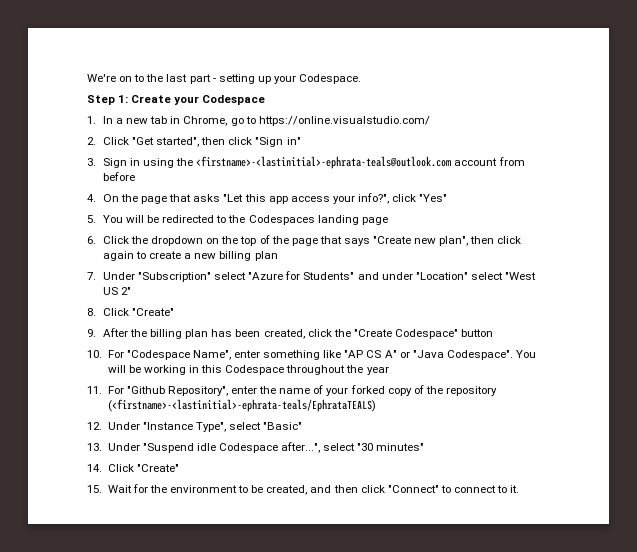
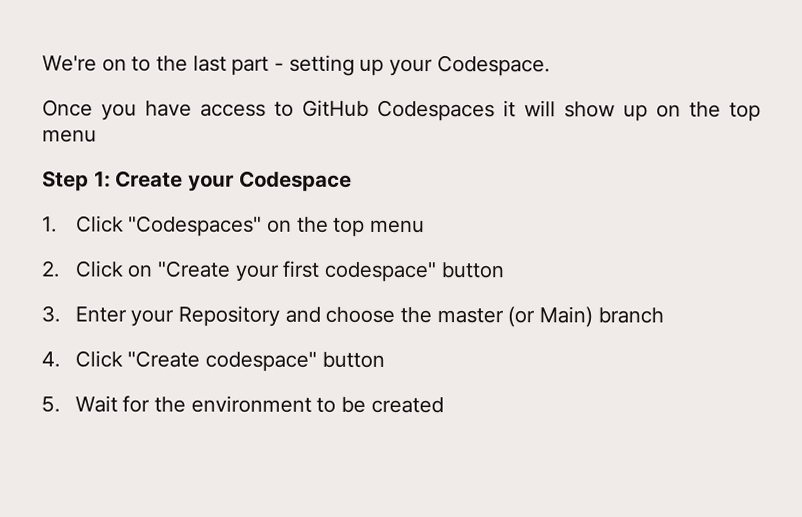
+ Once you have access to GitHub Codespaces it will show up on the top menu
- 1. In a new tab in Chrome, go to https://online.visualstudio.com/
- 2. Click "Get started", then click "Sign in"
- 3. Sign in using the <firstname>-<lastinitial>-ephrata-teals@outlook.com account from before
- 4. On the page that asks "Let this app access your info?", click "Yes"
- 5. You will be redirected to the Codespaces landing page
- 6. Click the dropdown on the top of the page that says "Create new plan", then click again to create a new billing plan
- 7. Under "Subscription" select "Azure for Students" and under "Location" select "West US 2"
- 8. Click "Create"
- 9. After the billing plan has been created, click the "Create Codespace" button
- 10. For "Codespace Name", enter something like "AP CS A" or "Java Codespace". You will be working in this Codespace throughout the year
- 11. For "Github Repository", enter the name of your forked copy of the repository (<firstname>-<lastinitial>-ephrata-teals/EphrataTEALS)
- 12. Under "Instance Type", select "Basic"
- 13. Under "Suspend idle Codespace after...", select "30 minutes"
- 14. Click "Create"
- 15. Wait for the environment to be created, and then click "Connect" to connect to it.
+ 1. Click "Codespaces" on the top menu
+ 2. Click on "Create your first codespace" button
+ 3. Enter your Repository and choose the master (or Main) branch
+ 4. Click "Create codespace" button
+ 5. Wait for the environment to be created

